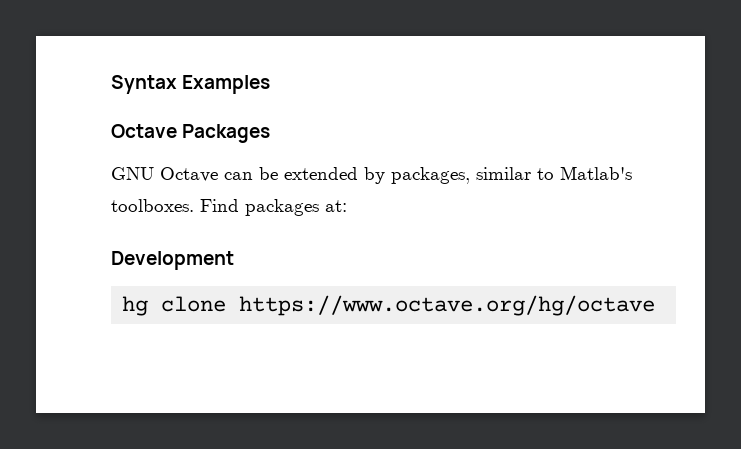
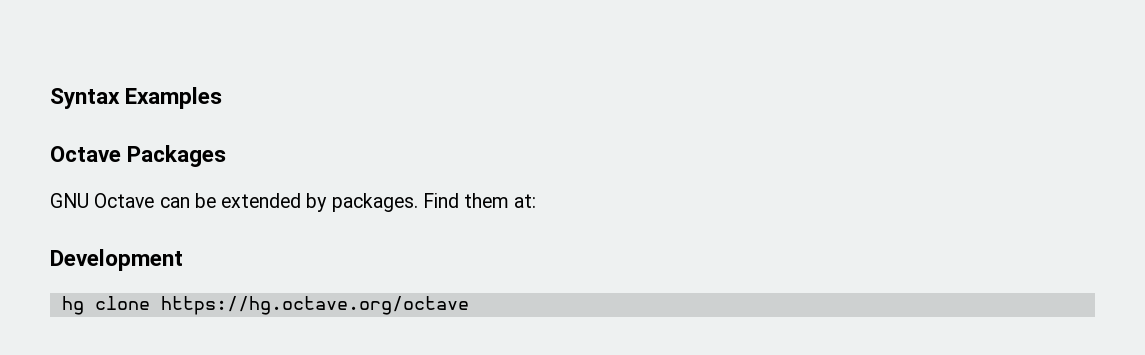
- GNU Octave can be extended by packages, similar to Matlab's toolboxes. Find packages at:
+ GNU Octave can be extended by packages. Find them at:
- hg clone https://www.octave.org/hg/octave
+ hg clone https://hg.octave.org/octave

